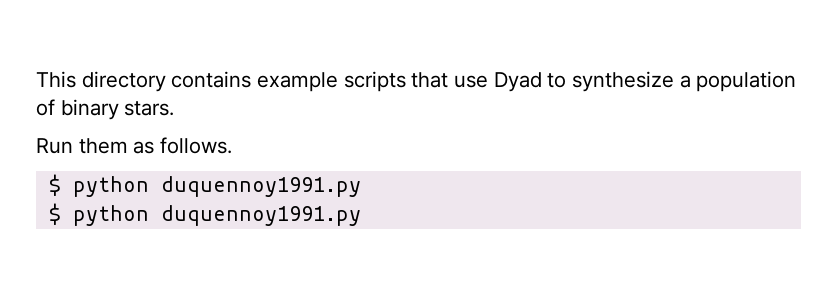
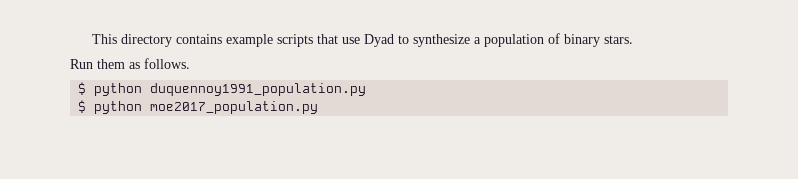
  Run them as follows.
- $ python duquennoy1991.py
- $ python duquennoy1991.py
+ $ python duquennoy1991_population.py
+ $ python moe2017_population.py

